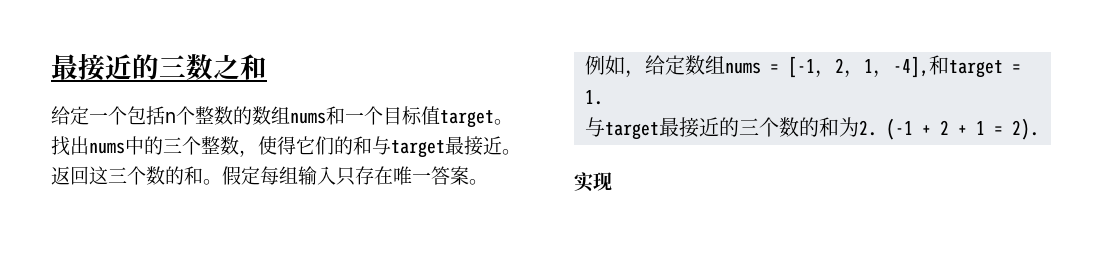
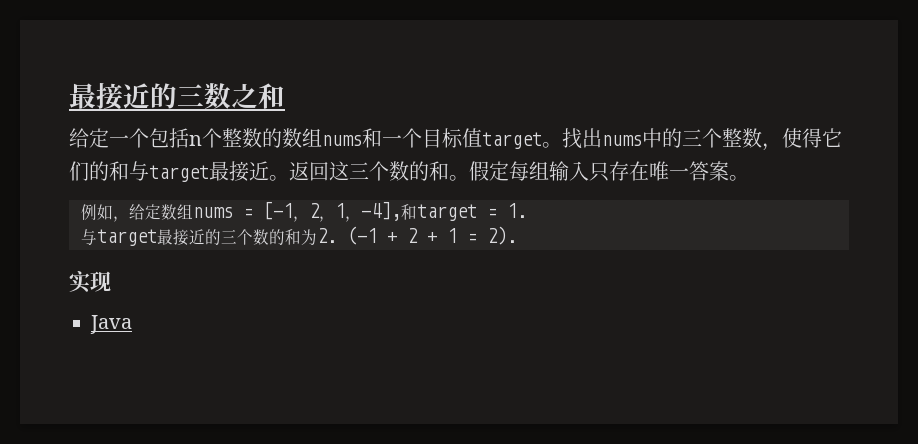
+ Java

